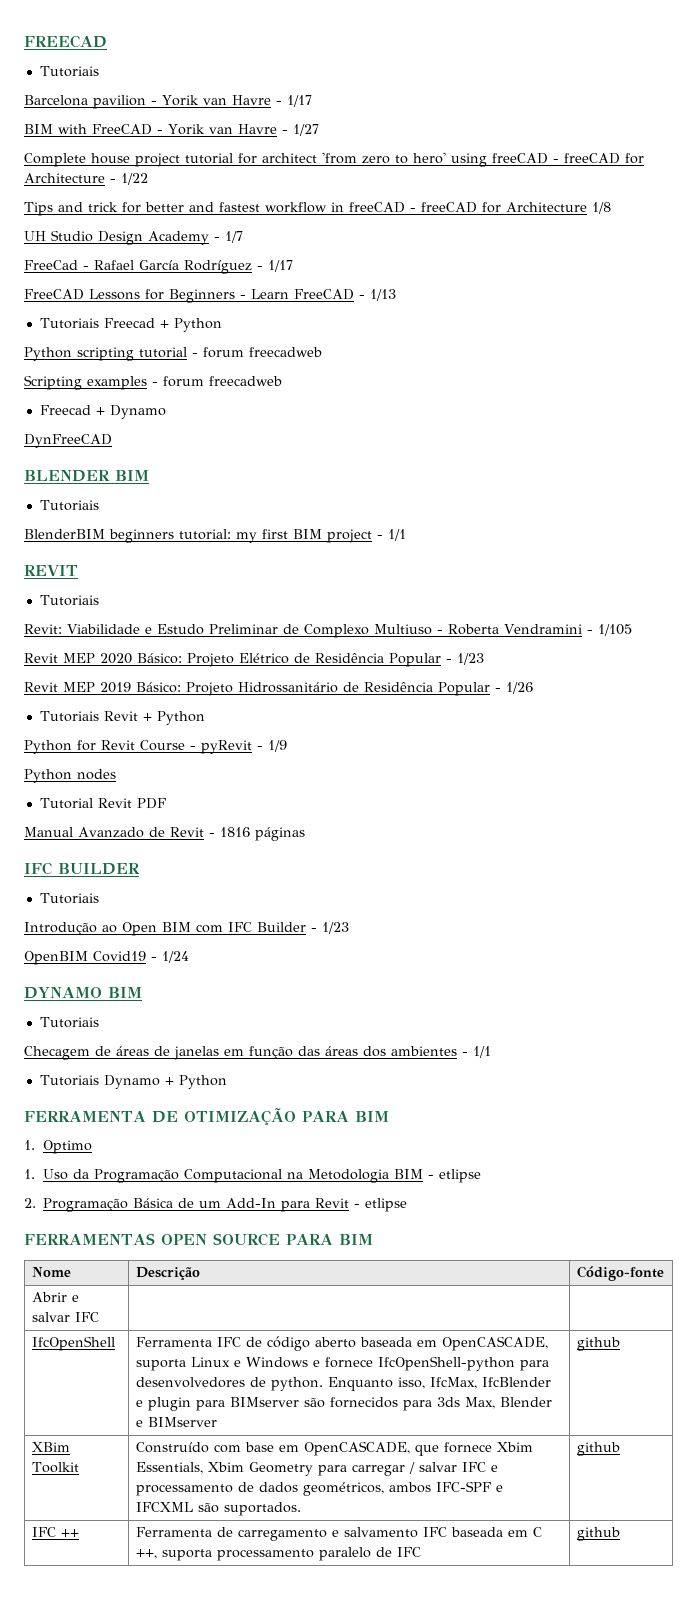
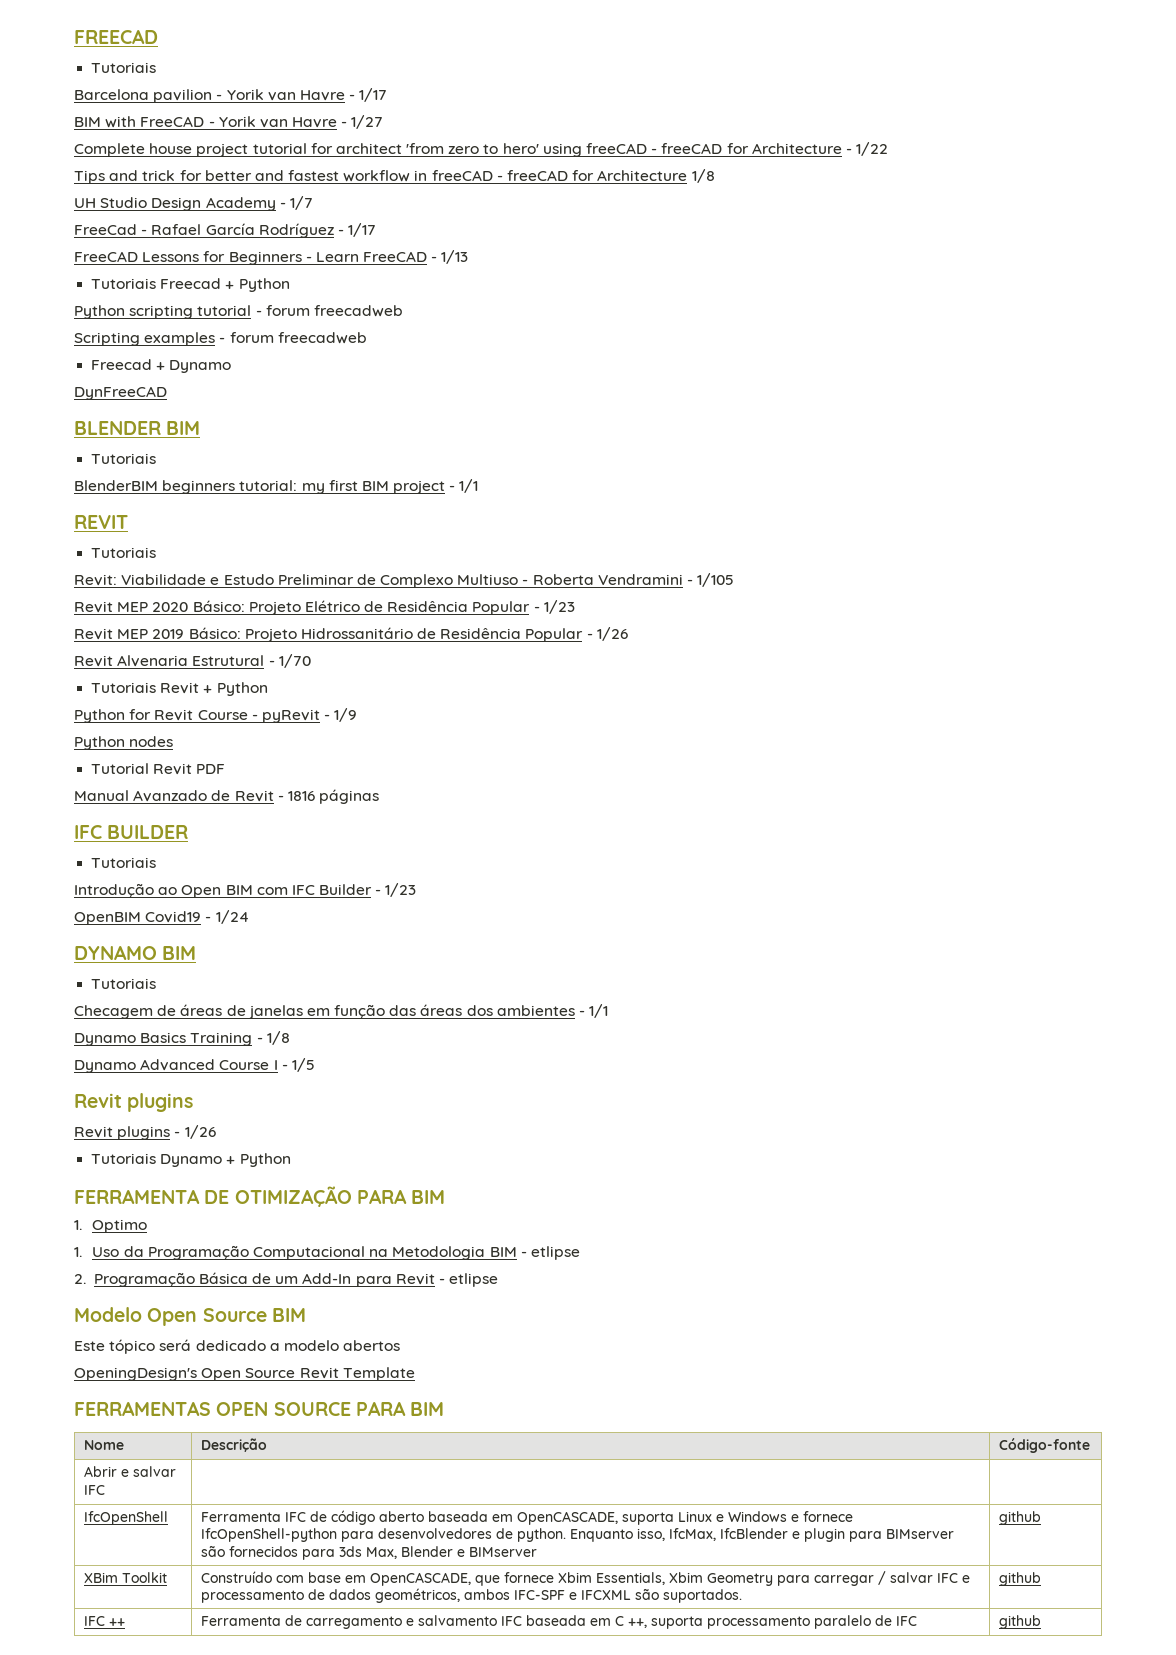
+ Revit Alvenaria Estrutural - 1/70
+ Dynamo Basics Training - 1/8
+ Dynamo Advanced Course I - 1/5
+ Revit plugins
+ Revit plugins - 1/26
+ Modelo Open Source BIM
+ Este tópico será dedicado a modelo abertos
+ OpeningDesign's Open Source Revit Template

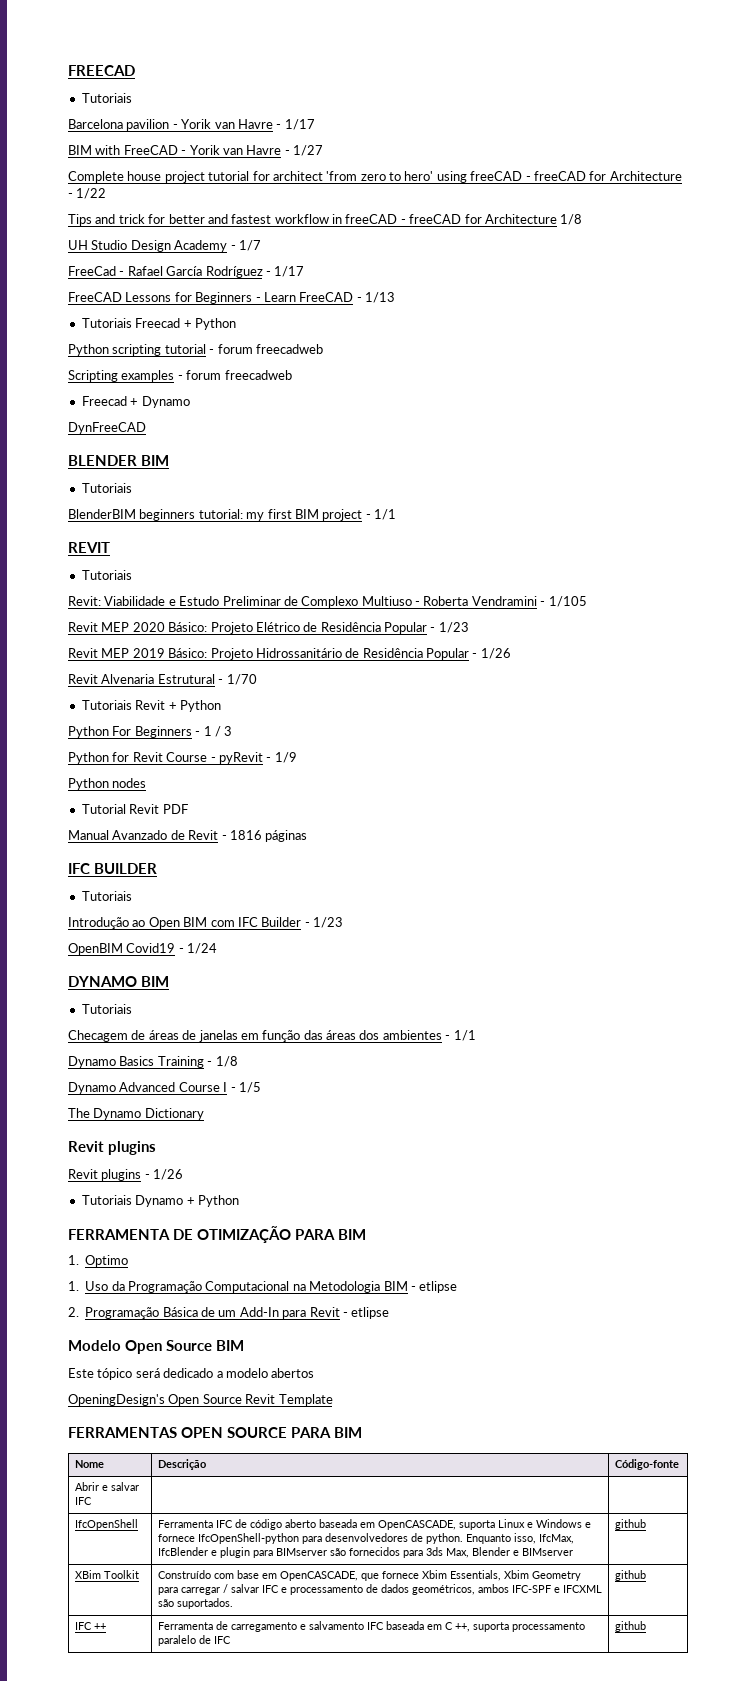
+ Python For Beginners - 1 / 3
+ The Dynamo Dictionary

